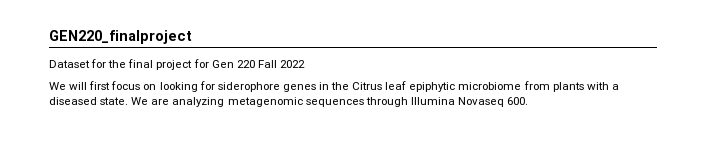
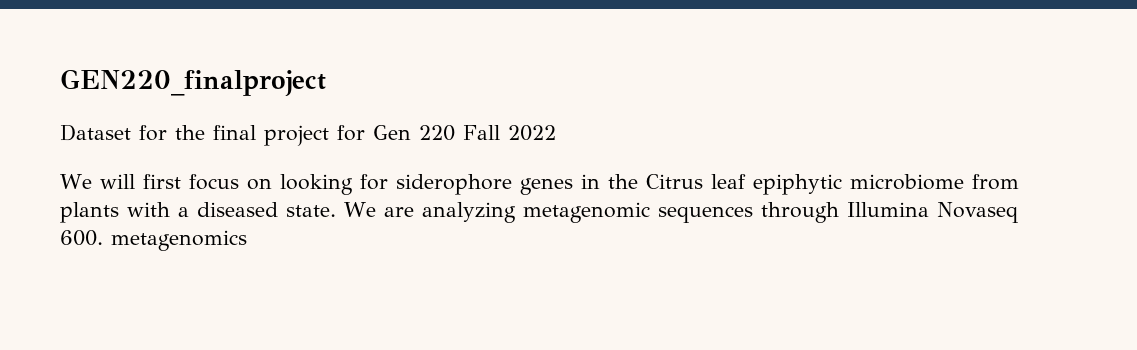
- We are analyzing metagenomic sequences through Illumina Novaseq 600.
+ We are analyzing metagenomic sequences through Illumina Novaseq 600. metagenomics

